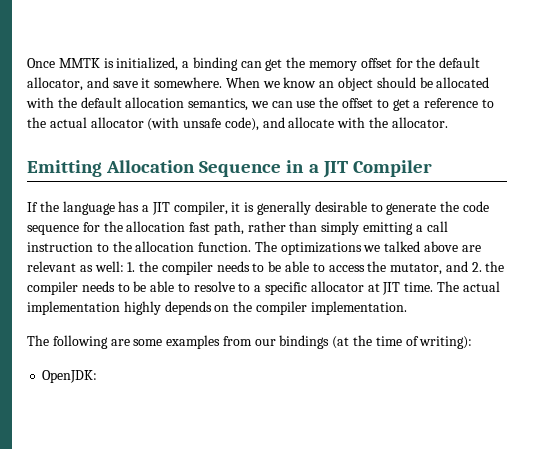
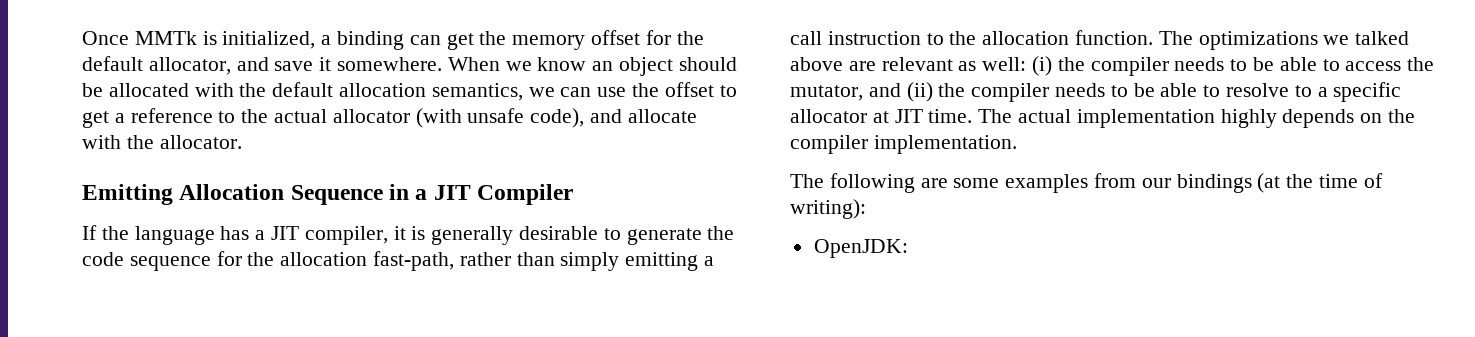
- Once MMTK is initialized, a binding can get the memory offset for the default allocator, and save it somewhere.
+ Once MMTk is initialized, a binding can get the memory offset for the default allocator, and save it somewhere.
- If the language has a JIT compiler, it is generally desirable to generate the code sequence for the allocation fast path, rather than simply emitting a call instruction to the allocation function.
+ If the language has a JIT compiler, it is generally desirable to generate the code sequence for the allocation fast-path, rather than simply emitting a call instruction to the allocation function.
- The optimizations we talked above are relevant as well: 1. the compiler needs to be able to access the mutator, and 2. the compiler needs to be able to resolve to a specific allocator at JIT time.
+ The optimizations we talked above are relevant as well: (i) the compiler needs to be able to access the mutator, and (ii) the compiler needs to be able to resolve to a specific allocator at JIT time.

